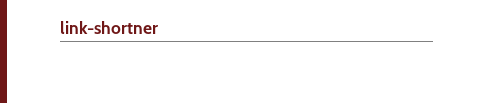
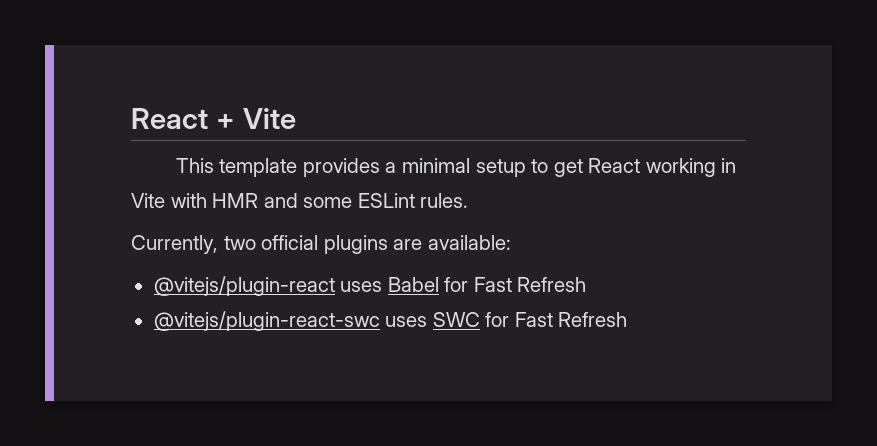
- link-shortner
+ React + Vite
+ This template provides a minimal setup to get React working in Vite with HMR and some ESLint rules.
+ Currently, two official plugins are available:
+ @vitejs/plugin-react uses Babel for Fast Refresh
+ @vitejs/plugin-react-swc uses SWC for Fast Refresh

